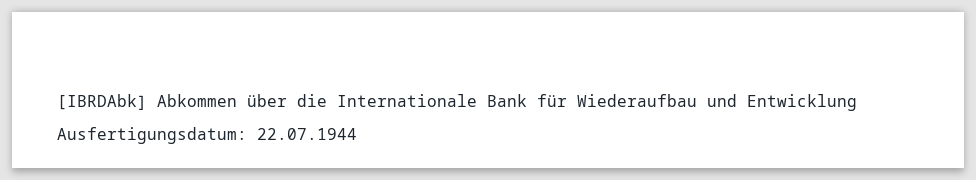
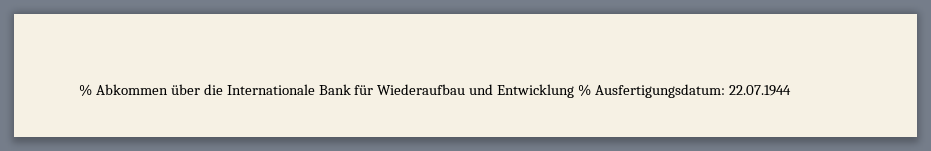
- [IBRDAbk] Abkommen über die Internationale Bank für Wiederaufbau und Entwicklung
- Ausfertigungsdatum: 22.07.1944
+ % Abkommen über die Internationale Bank für Wiederaufbau und Entwicklung % Ausfertigungsdatum: 22.07.1944

